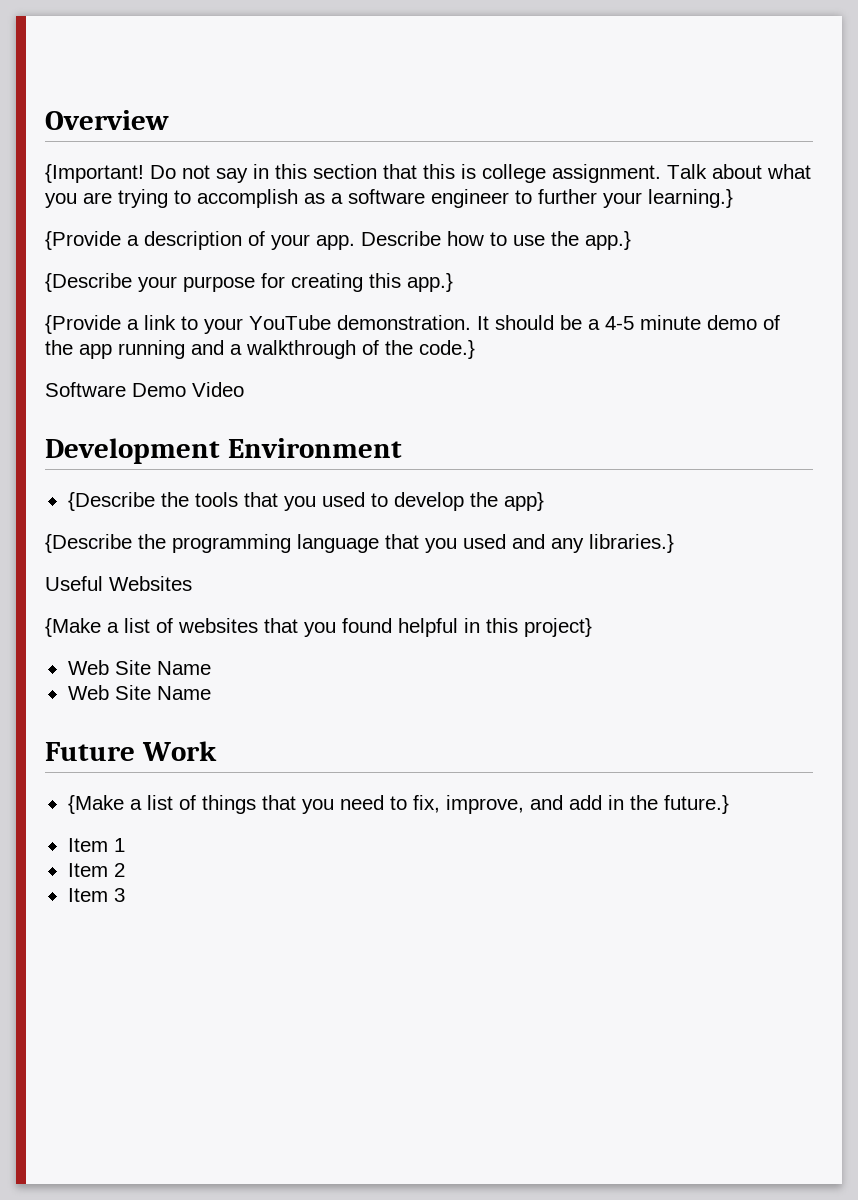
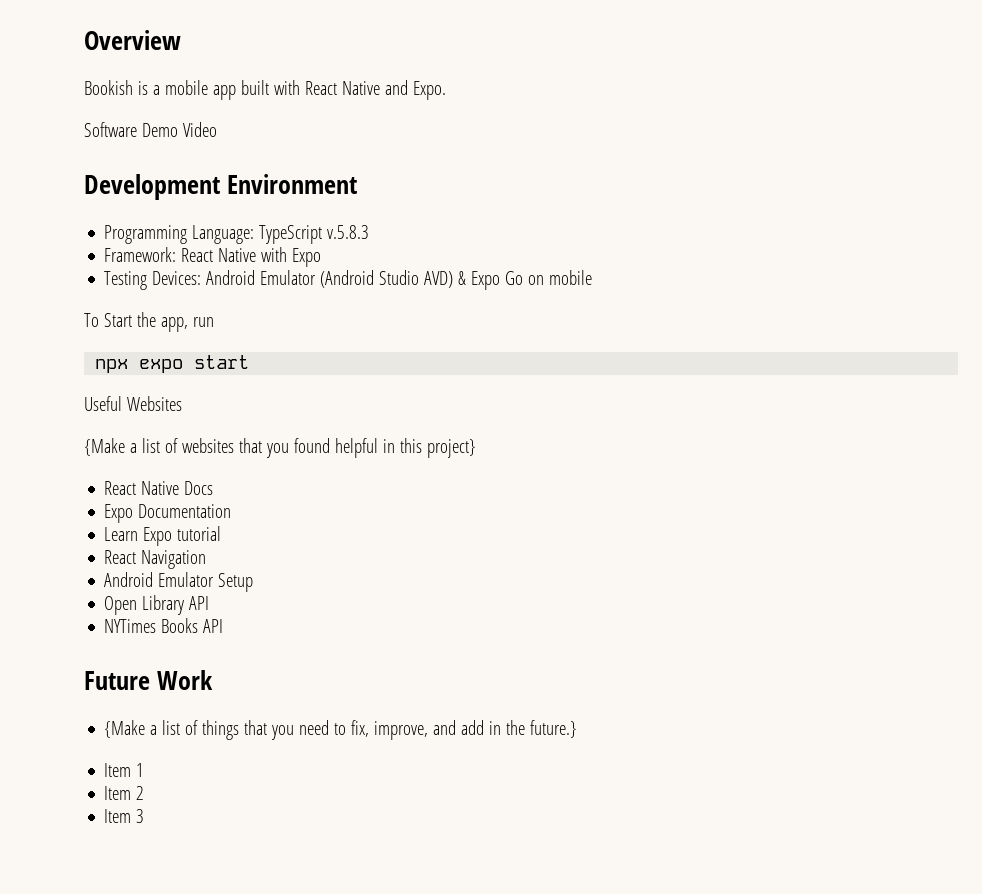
- {Important! Do not say in this section that this is college assignment. Talk about what you are trying to accomplish as a software engineer to further your learning.}
- {Provide a description of your app. Describe how to use the app.}
- {Describe your purpose for creating this app.}
- {Provide a link to your YouTube demonstration. It should be a 4-5 minute demo of the app running and a walkthrough of the code.}
+ Bookish is a mobile app built with React Native and Expo.
- {Describe the tools that you used to develop the app}
- {Describe the programming language that you used and any libraries.}
+ Programming Language: TypeScript v.5.8.3
+ Framework: React Native with Expo
+ Testing Devices: Android Emulator (Android Studio AVD) & Expo Go on mobile
+ To Start the app, run
+ npx expo start
  {Make a list of websites that you found helpful in this project}
- Web Site Name
- Web Site Name
+ React Native Docs
+ Expo Documentation
+ Learn Expo tutorial
+ React Navigation
+ Android Emulator Setup
+ Open Library API
+ NYTimes Books API

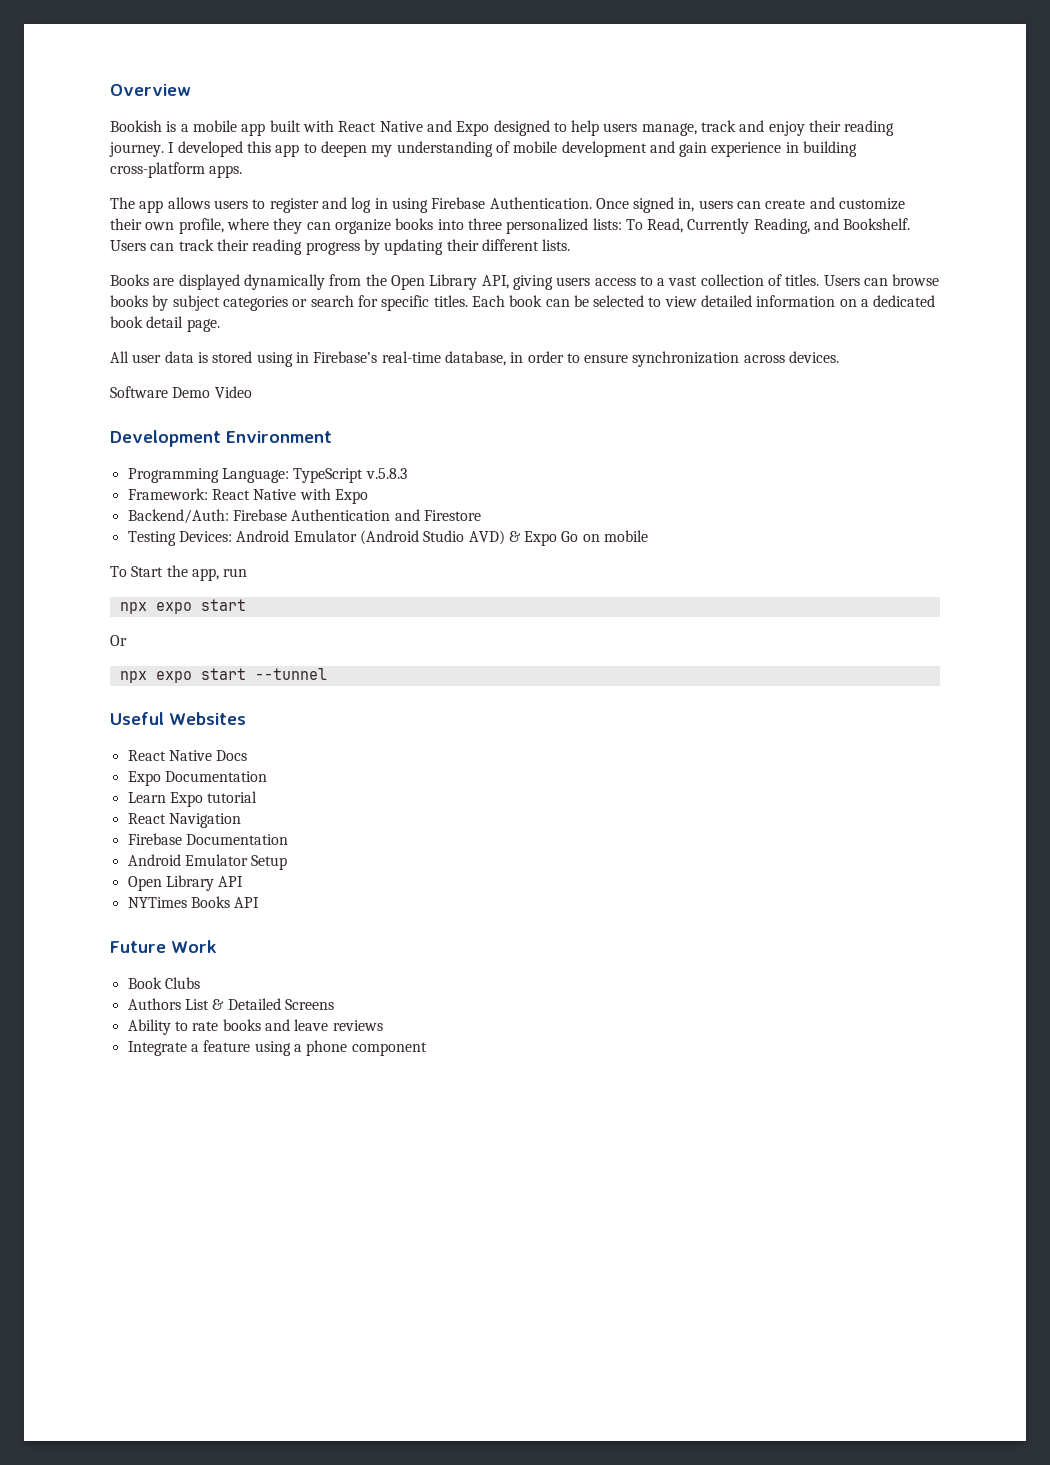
- Bookish is a mobile app built with React Native and Expo.
+ Bookish is a mobile app built with React Native and Expo designed to help users manage, track and enjoy their reading journey. I developed this app to deepen my understanding of mobile development and gain experience in building cross-platform apps.
+ The app allows users to register and log in using Firebase Authentication. Once signed in, users can create and customize their own profile, where they can organize books into three personalized lists: To Read, Currently Reading, and Bookshelf. Users can track their reading progress by updating their different lists.
+ Books are displayed dynamically from the Open Library API, giving users access to a vast collection of titles. Users can browse books by subject categories or search for specific titles. Each book can be selected to view detailed information on a dedicated book detail page.
+ All user data is stored using in Firebase’s real-time database, in order to ensure synchronization across devices.
+ Backend/Auth: Firebase Authentication and Firestore
+ Or
+ npx expo start --tunnel
  Useful Websites
- {Make a list of websites that you found helpful in this project}
+ Firebase Documentation
- {Make a list of things that you need to fix, improve, and add in the future.}
- Item 1
- Item 2
- Item 3
+ Book Clubs
+ Authors List & Detailed Screens
+ Ability to rate books and leave reviews
+ Integrate a feature using a phone component

